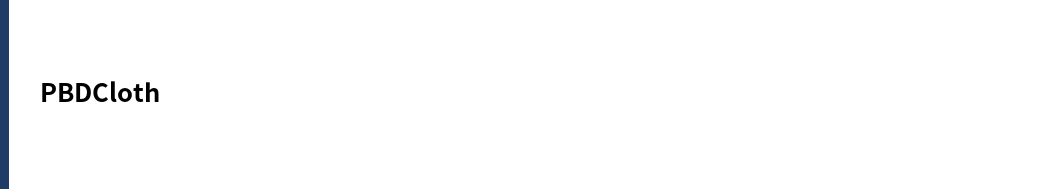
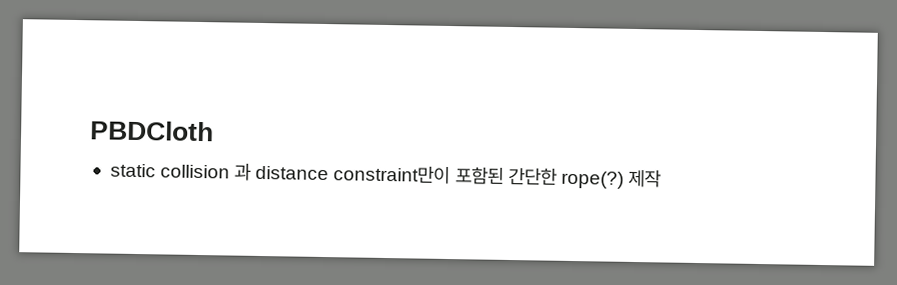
+ static collision 과 distance constraint만이 포함된 간단한 rope(?) 제작

